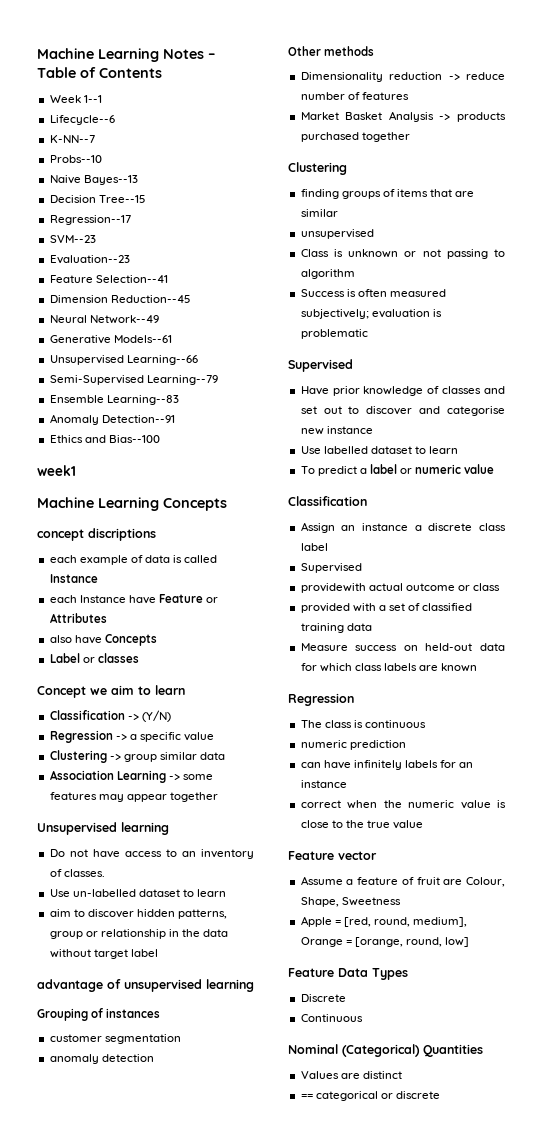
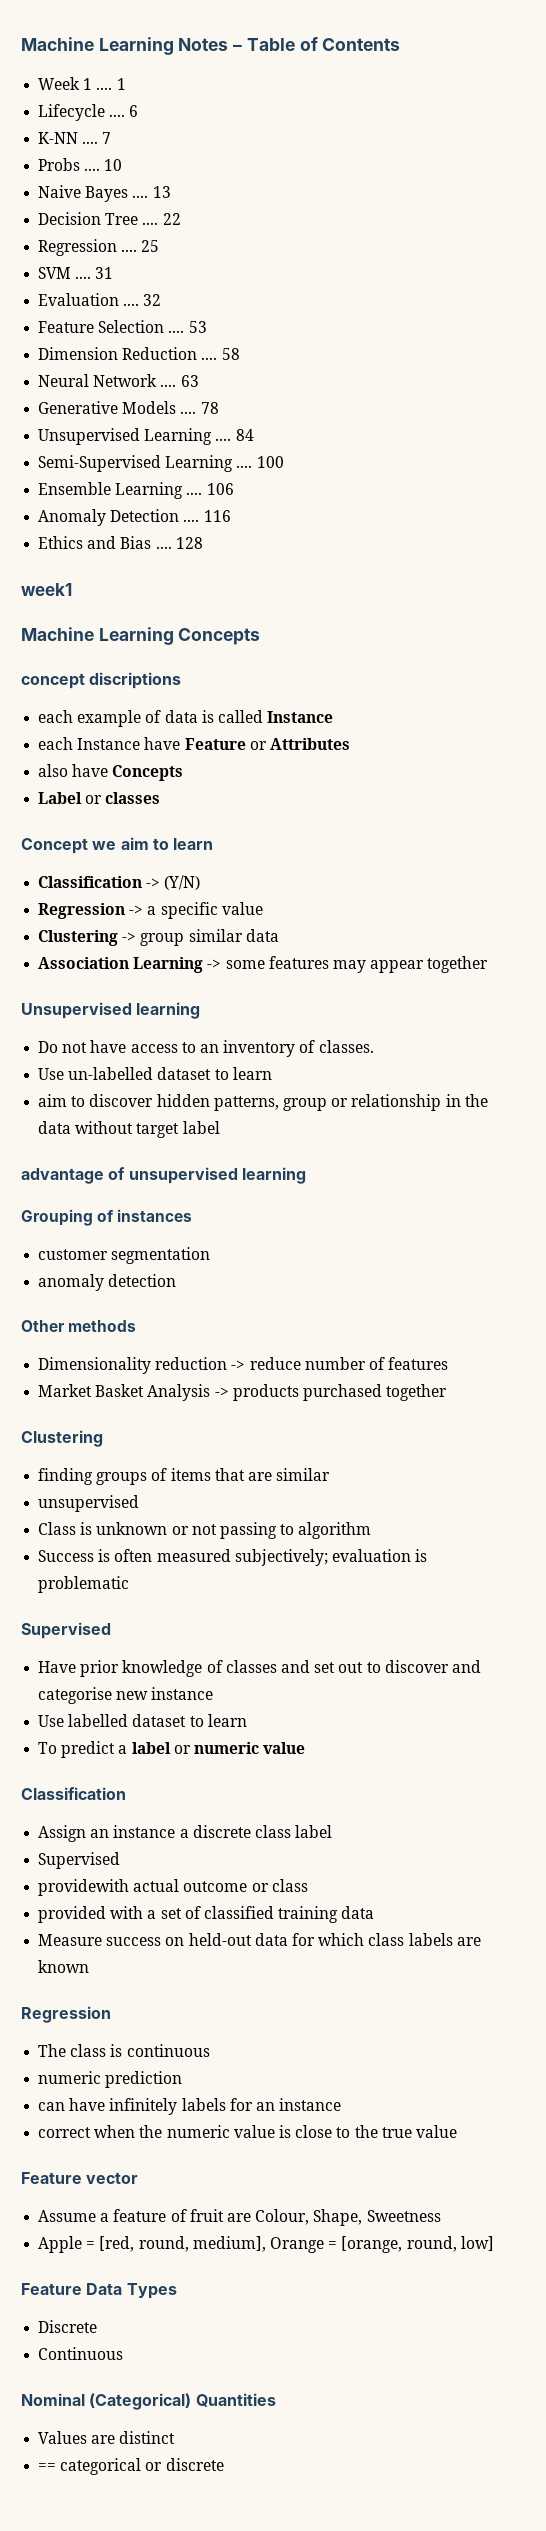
- Week 1--1
- Lifecycle--6
- K-NN--7
- Probs--10
- Naive Bayes--13
- Decision Tree--15
- Regression--17
- SVM--23
- Evaluation--23
- Feature Selection--41
- Dimension Reduction--45
- Neural Network--49
- Generative Models--61
- Unsupervised Learning--66
- Semi-Supervised Learning--79
- Ensemble Learning--83
- Anomaly Detection--91
+ Week 1 .... 1
+ Lifecycle .... 6
+ K-NN .... 7
+ Probs .... 10
+ Naive Bayes .... 13
+ Decision Tree .... 22
+ Regression .... 25
+ SVM .... 31
+ Evaluation .... 32
+ Feature Selection .... 53
+ Dimension Reduction .... 58
+ Neural Network .... 63
+ Generative Models .... 78
+ Unsupervised Learning .... 84
+ Semi-Supervised Learning .... 100
+ Ensemble Learning .... 106
+ Anomaly Detection .... 116
- Ethics and Bias--100
+ Ethics and Bias .... 128

